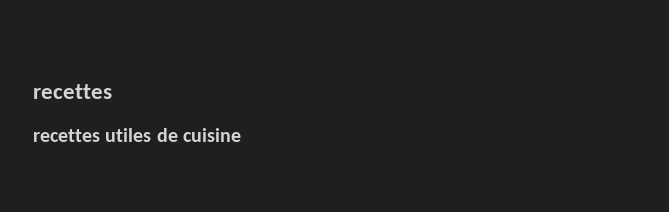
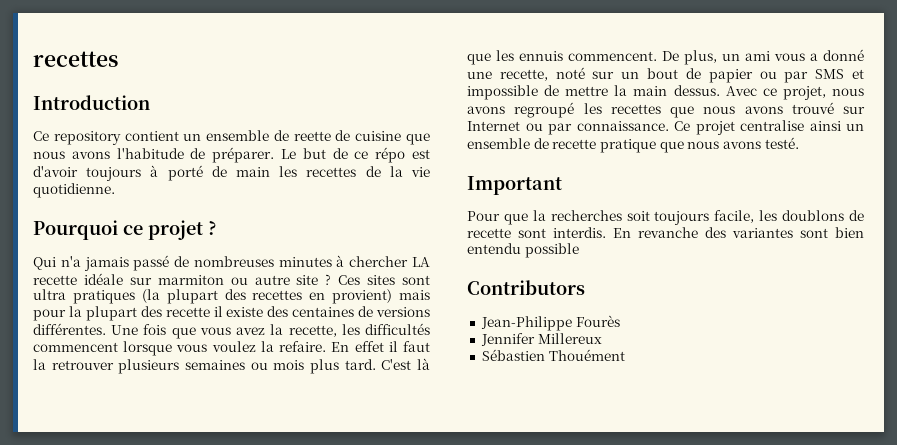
- recettes utiles de cuisine
+ Introduction
+ Ce repository contient un ensemble de reette de cuisine que nous avons l'habitude de préparer. Le but de ce répo est d'avoir toujours à porté de main les recettes de la vie quotidienne.
+ Pourquoi ce projet ?
+ Qui n'a jamais passé de nombreuses minutes à chercher LA recette idéale sur marmiton ou autre site ? Ces sites sont ultra pratiques (la plupart des recettes en provient) mais pour la plupart des recette il existe des centaines de versions différentes. Une fois que vous avez la recette, les difficultés commencent lorsque vous voulez la refaire. En effet il faut la retrouver plusieurs semaines ou mois plus tard. C'est là que les ennuis commencent. De plus, un ami vous a donné une recette, noté sur un bout de papier ou par SMS et impossible de mettre la main dessus. Avec ce projet, nous avons regroupé les recettes que nous avons trouvé sur Internet ou par connaissance. Ce projet centralise ainsi un ensemble de recette pratique que nous avons testé.
+ Important
+ Pour que la recherches soit toujours facile, les doublons de recette sont interdis. En revanche des variantes sont bien entendu possible
+ Contributors
+ Jean-Philippe Fourès
+ Jennifer Millereux
+ Sébastien Thouément

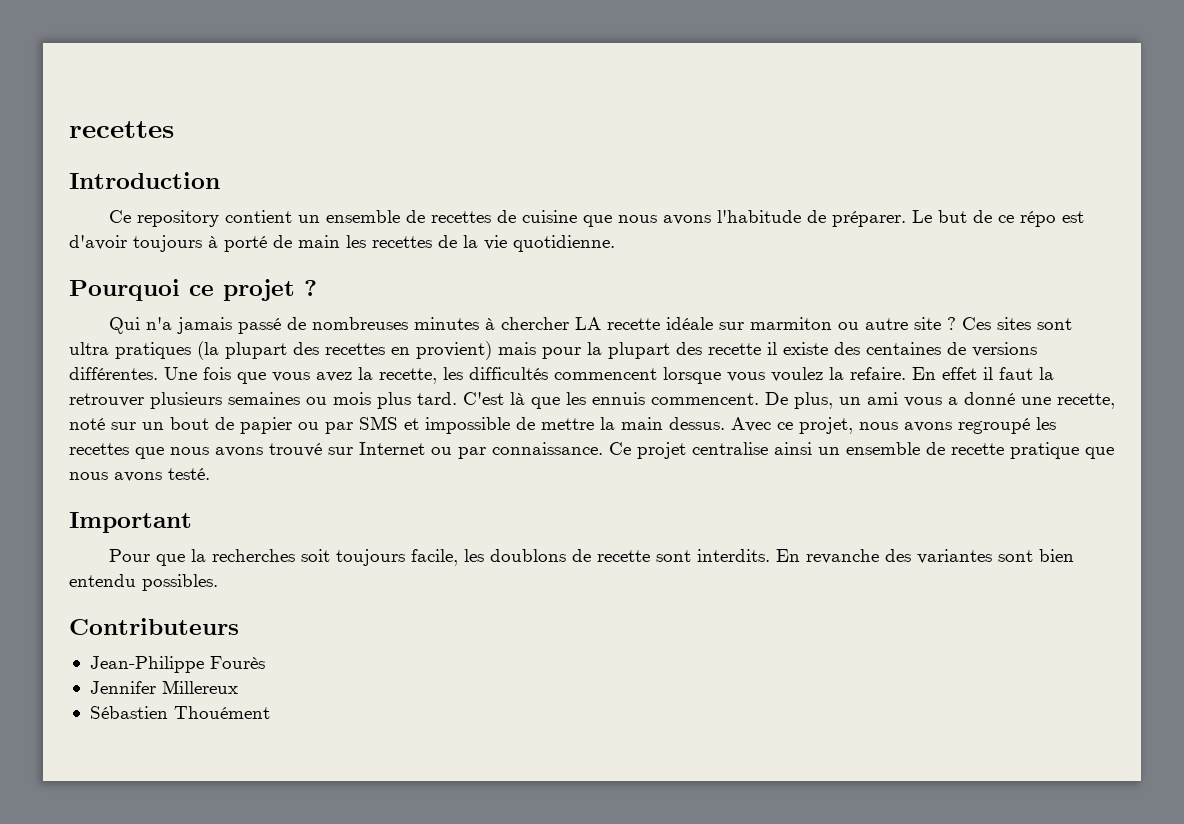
- Ce repository contient un ensemble de reette de cuisine que nous avons l'habitude de préparer.
+ Ce repository contient un ensemble de recettes de cuisine que nous avons l'habitude de préparer.
- Pour que la recherches soit toujours facile, les doublons de recette sont interdis.
+ Pour que la recherches soit toujours facile, les doublons de recette sont interdits.
- En revanche des variantes sont bien entendu possible
- Contributors
+ En revanche des variantes sont bien entendu possibles.
+ Contributeurs

